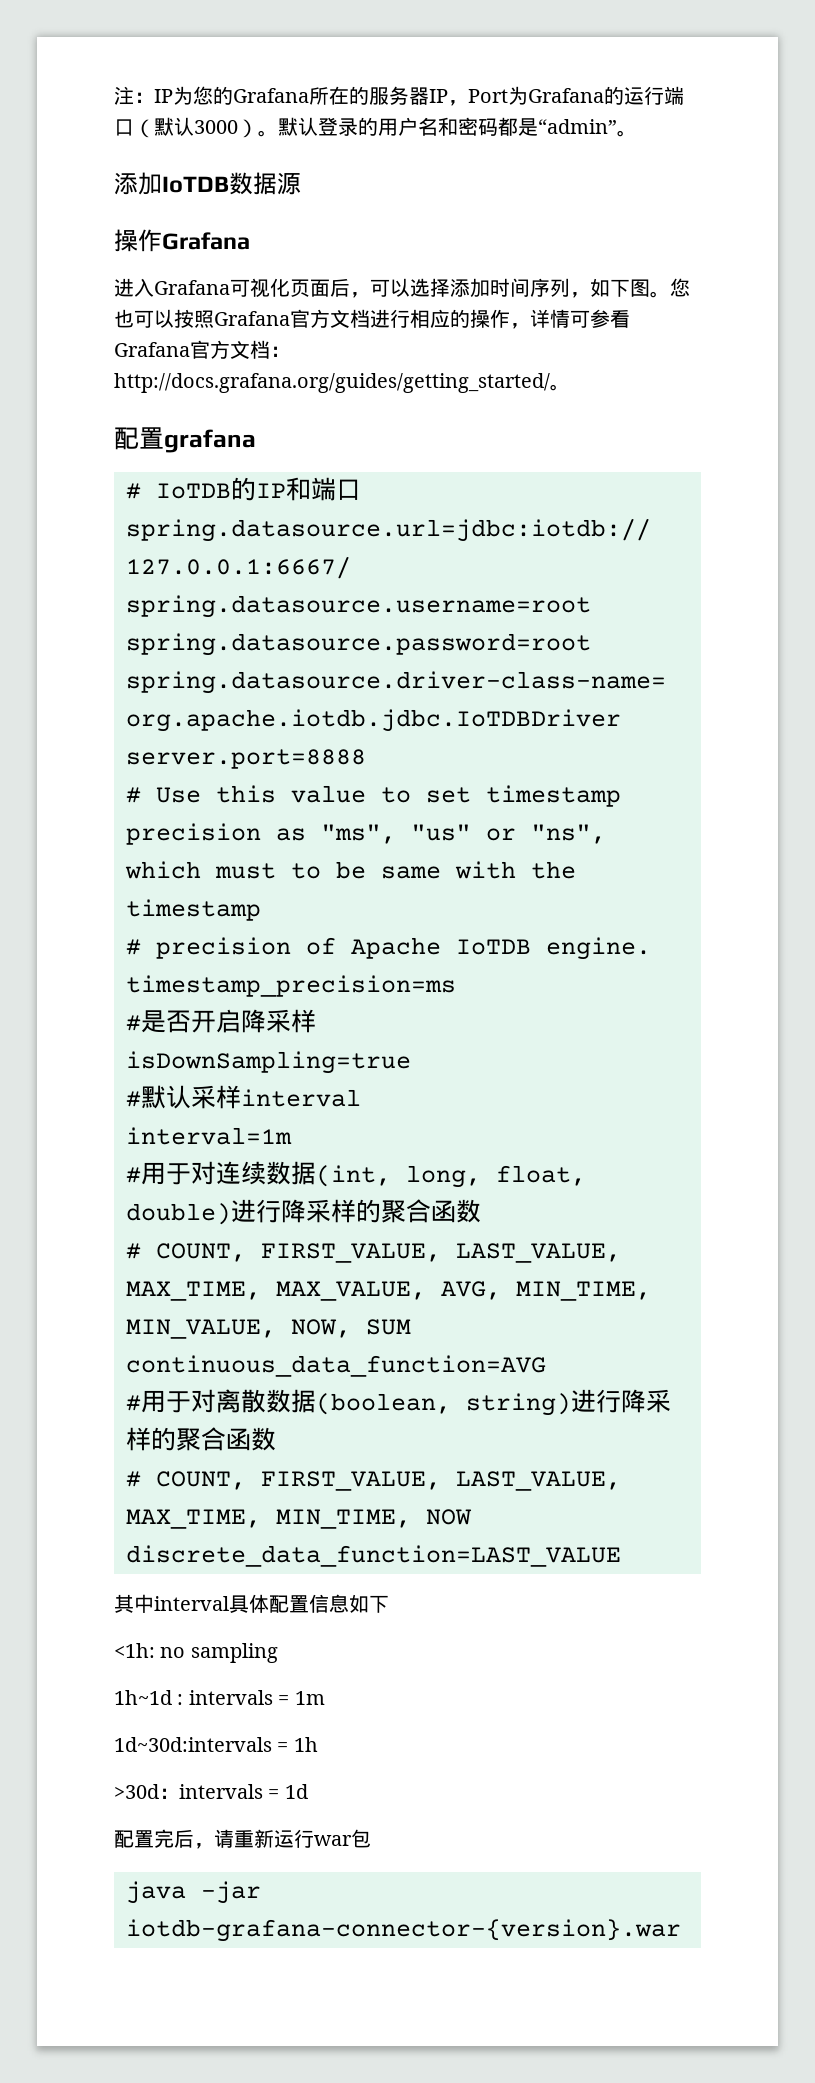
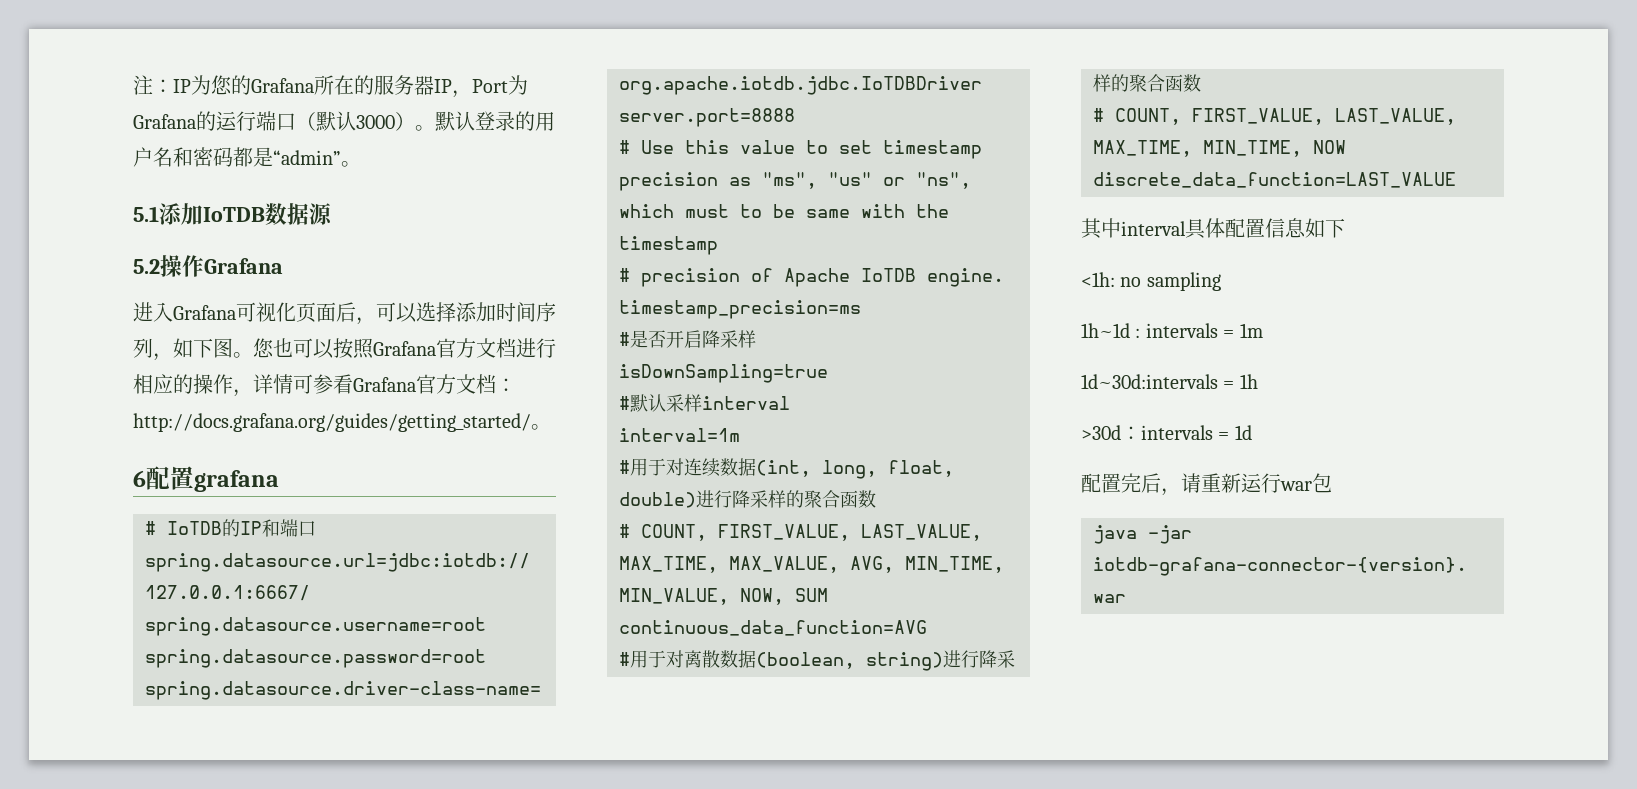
- 添加IoTDB数据源
+ 5.1添加IoTDB数据源
- 操作Grafana
+ 5.2操作Grafana
- 配置grafana
+ 6配置grafana

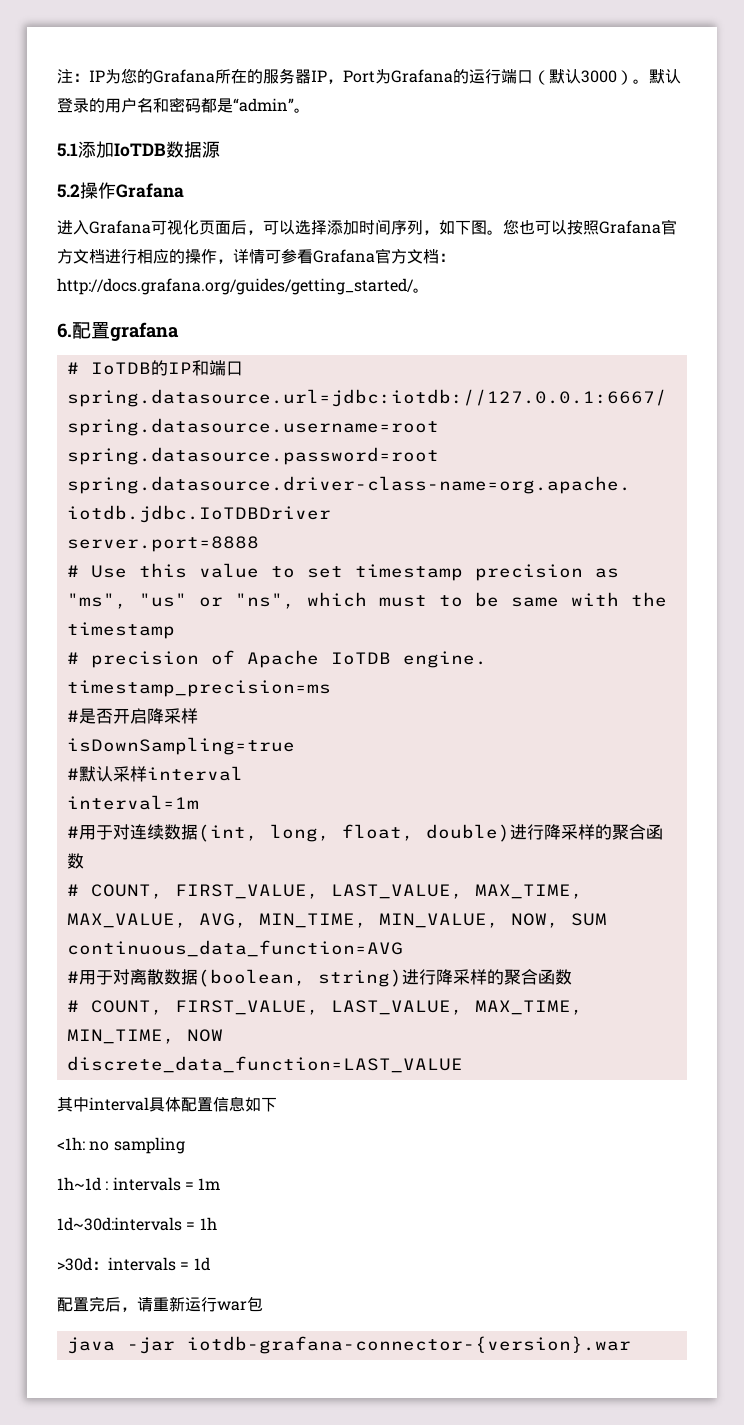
- 6配置grafana
+ 6.配置grafana

